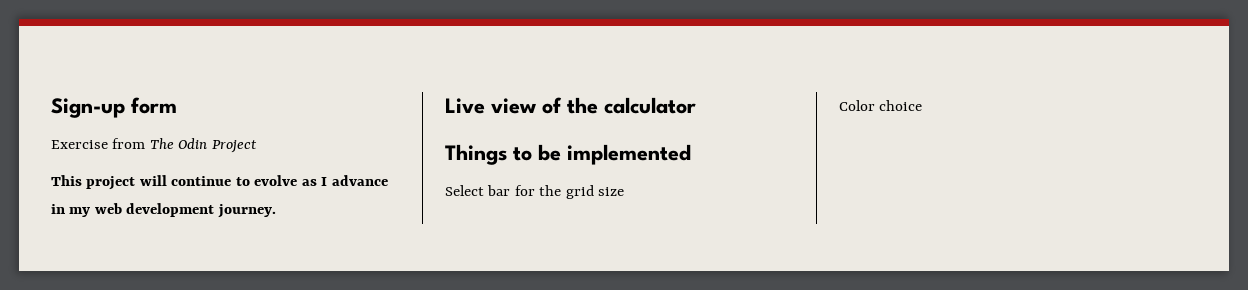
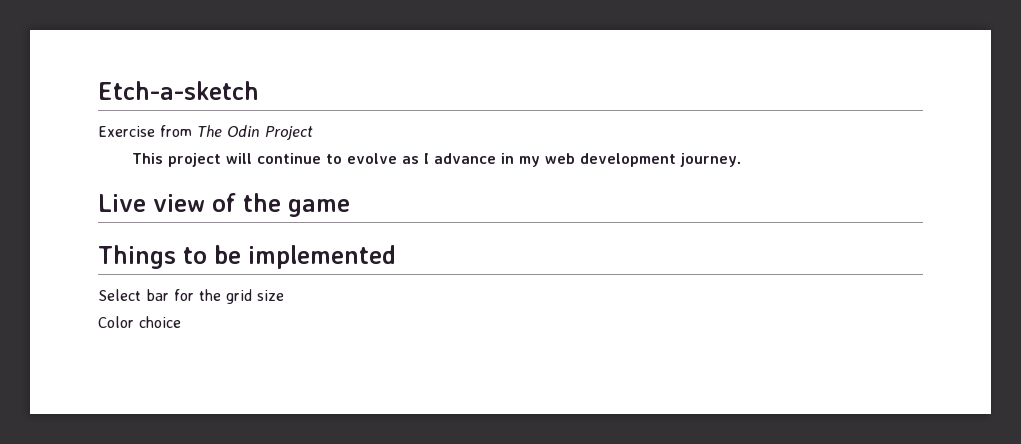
- Sign-up form
+ Etch-a-sketch
- Live view of the calculator
+ Live view of the game

